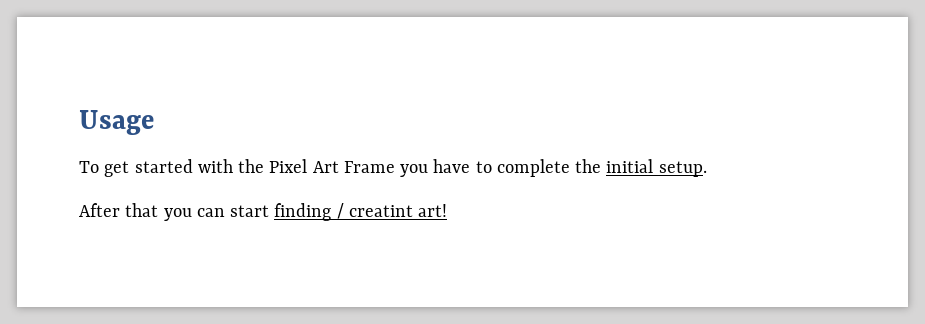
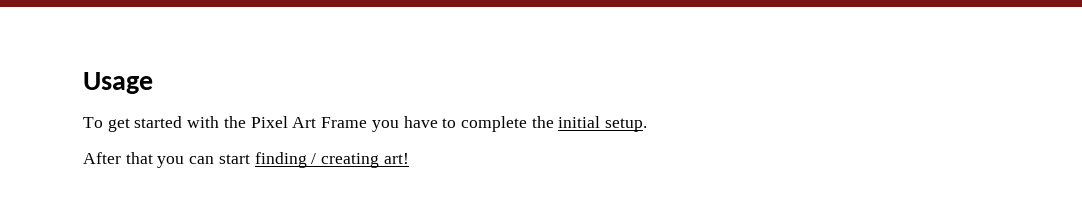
- After that you can start finding / creatint art!
+ After that you can start finding / creating art!

